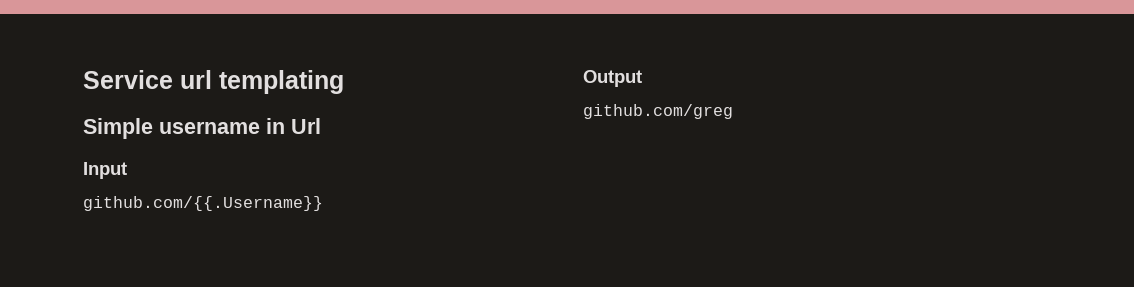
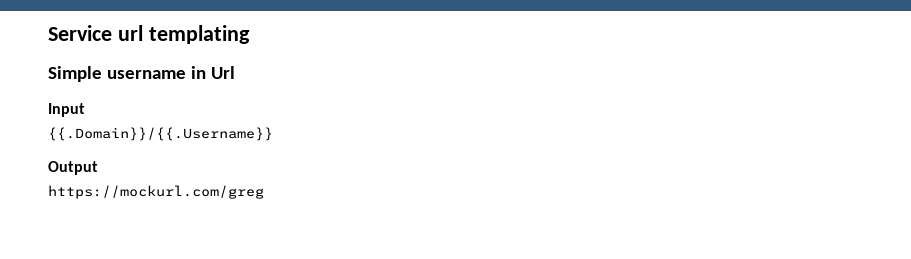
- github.com/{{.Username}}
+ {{.Domain}}/{{.Username}}
- github.com/greg
+ https://mockurl.com/greg

